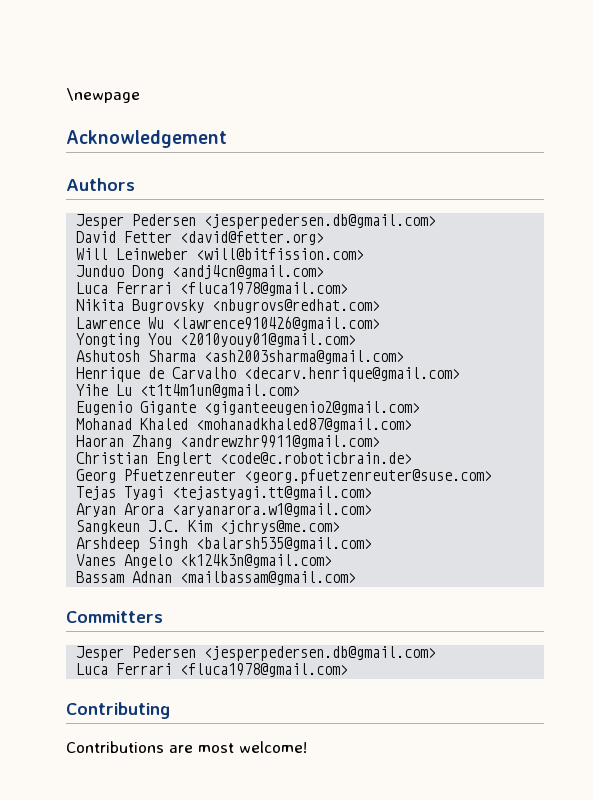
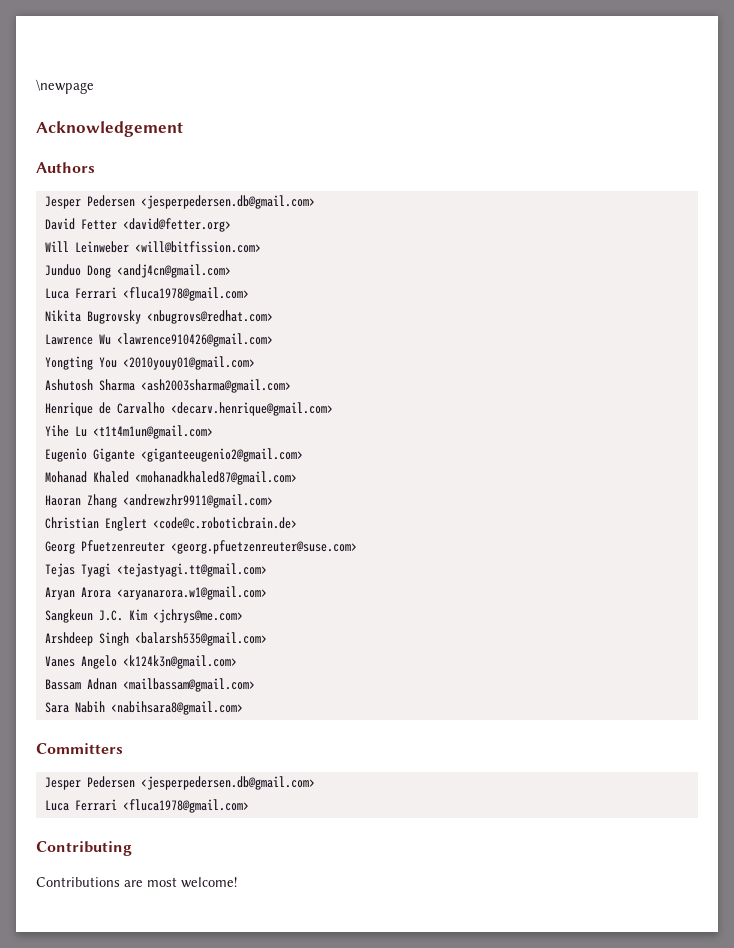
+ Sara Nabih <nabihsara8@gmail.com>

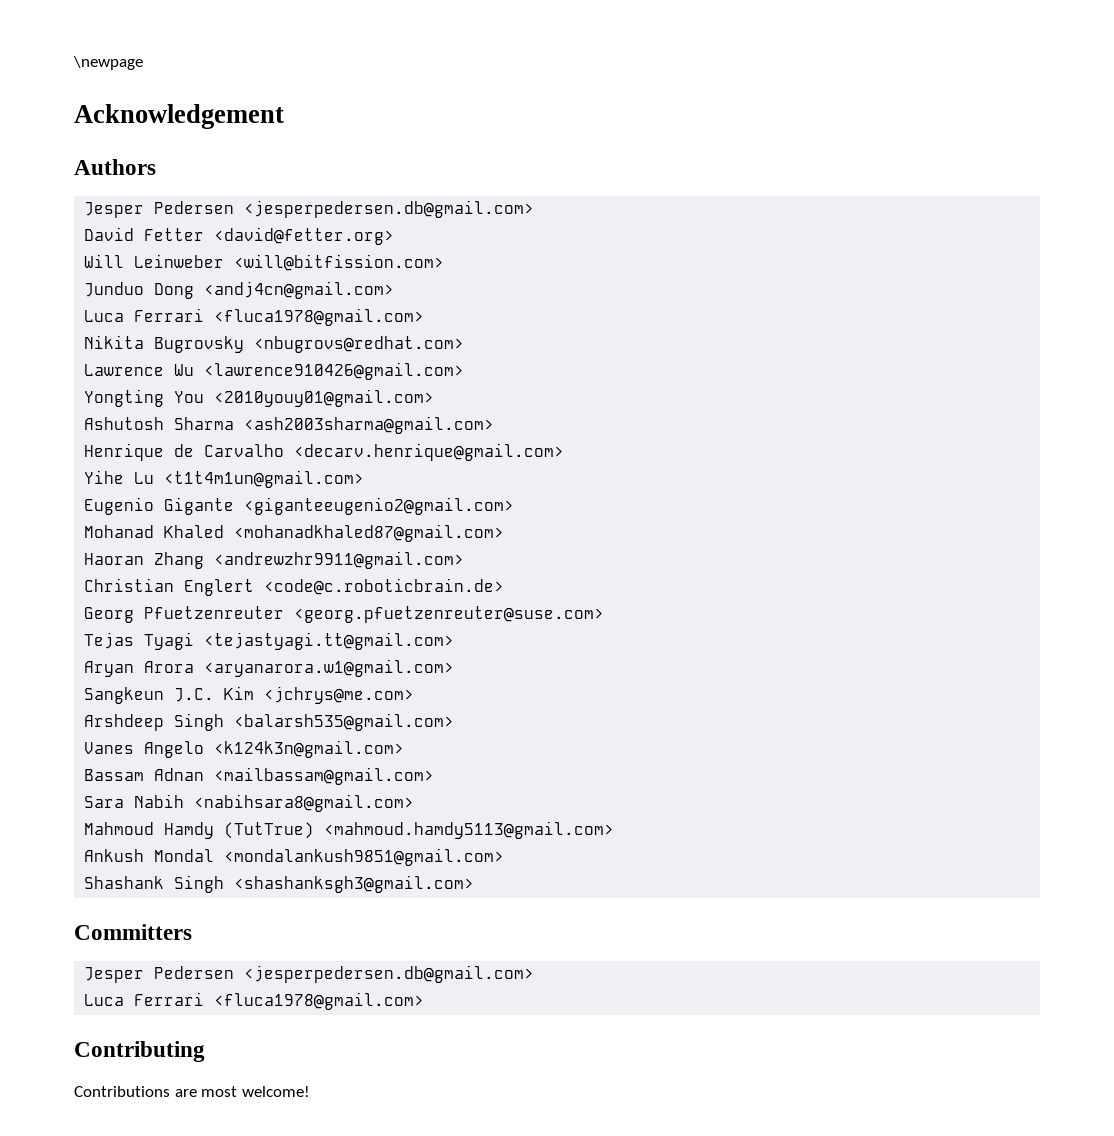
+ Mahmoud Hamdy (TutTrue) <mahmoud.hamdy5113@gmail.com>
+ Ankush Mondal <mondalankush9851@gmail.com>
+ Shashank Singh <shashanksgh3@gmail.com>

